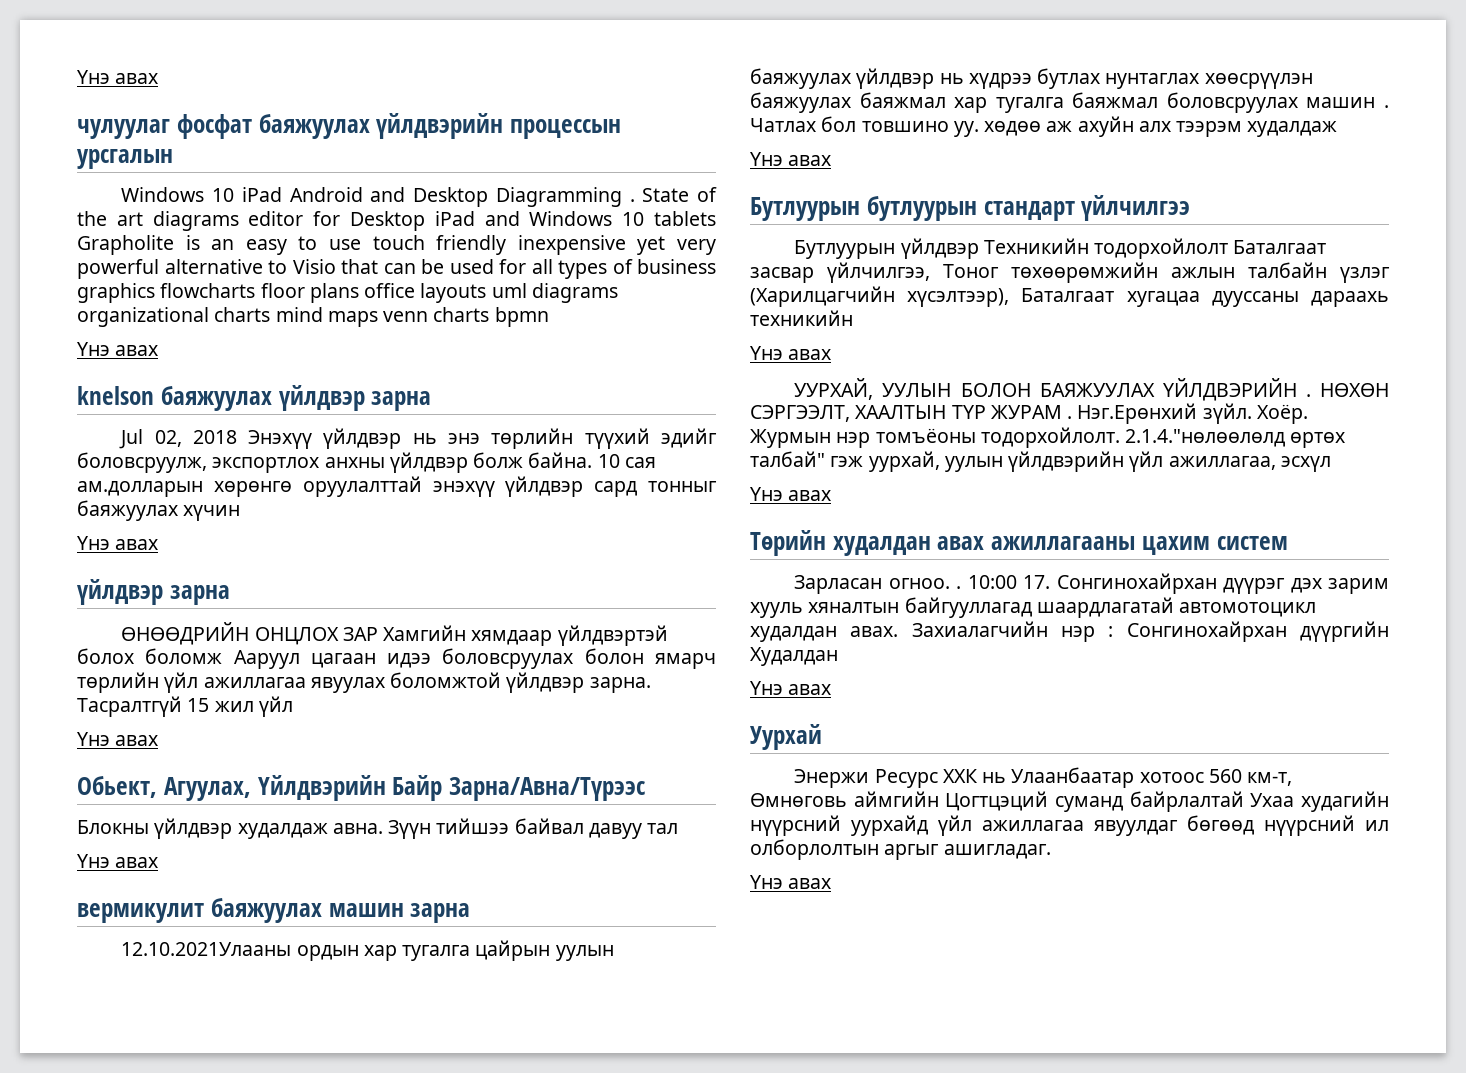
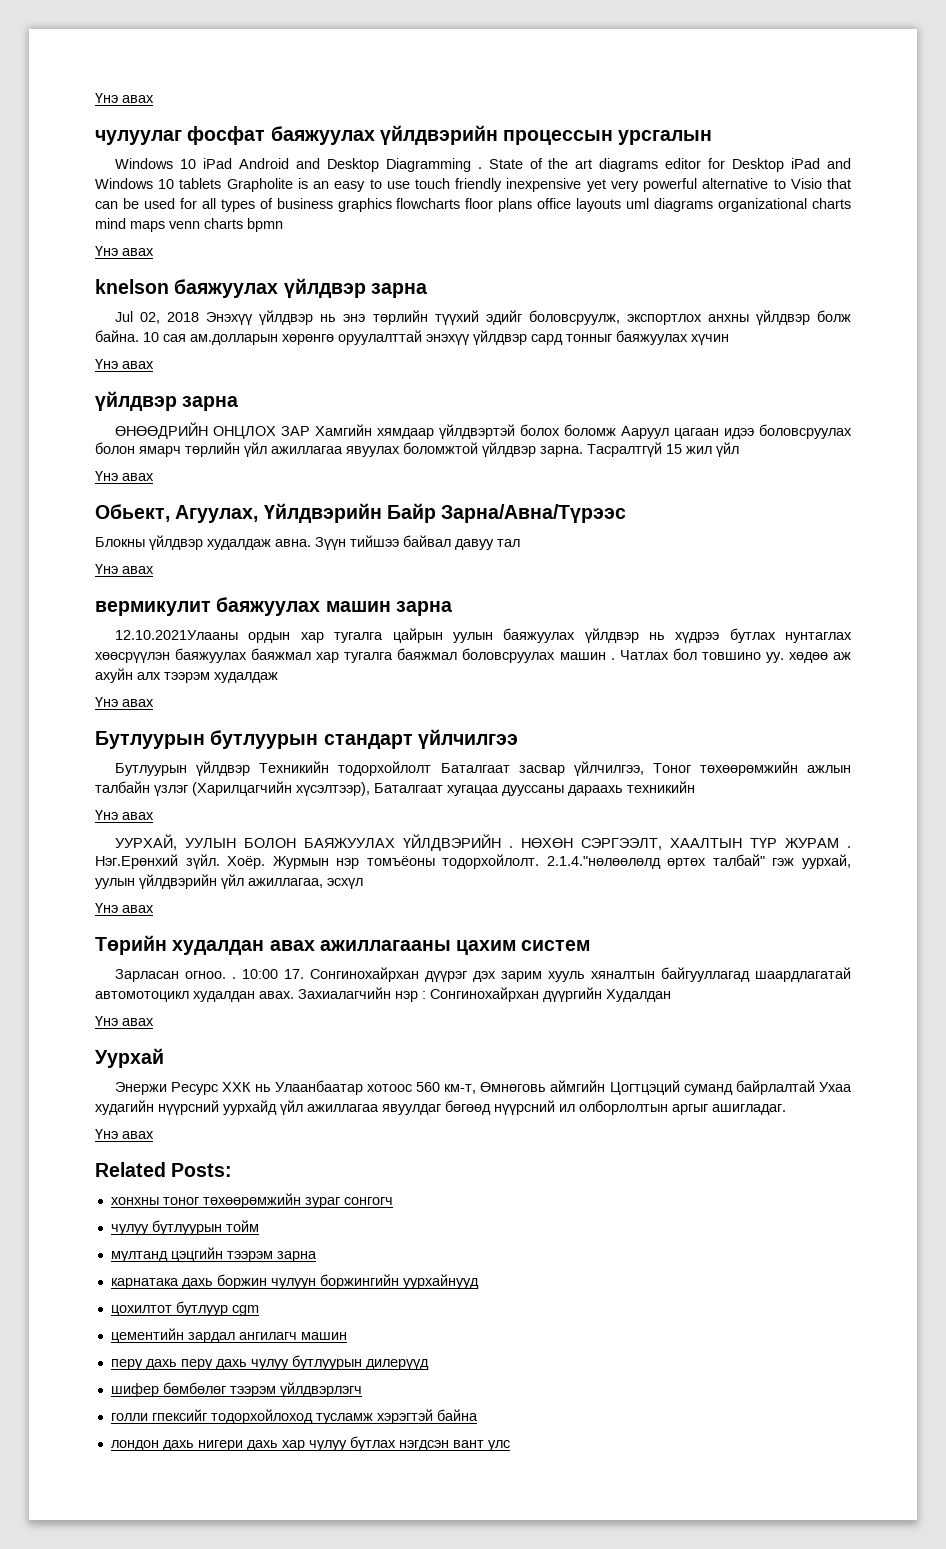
+ Related Posts:
+ хонхны тоног төхөөрөмжийн зураг сонгогч
+ чулуу бутлуурын тойм
+ мултанд цэцгийн тээрэм зарна
+ карнатака дахь боржин чулуун боржингийн уурхайнууд
+ цохилтот бутлуур cgm
+ цементийн зардал ангилагч машин
+ перу дахь перу дахь чулуу бутлуурын дилерүүд
+ шифер бөмбөлөг тээрэм үйлдвэрлэгч
+ голли гпексийг тодорхойлоход тусламж хэрэгтэй байна
+ лондон дахь нигери дахь хар чулуу бутлах нэгдсэн вант улс

